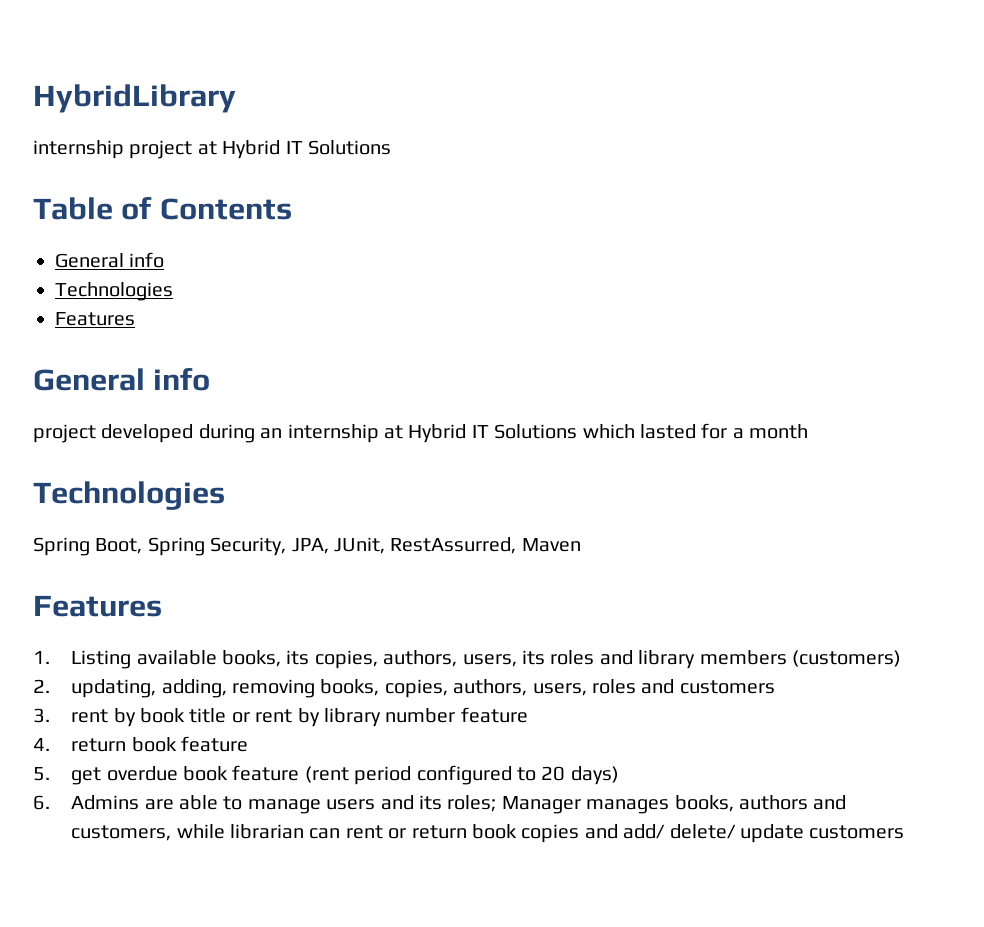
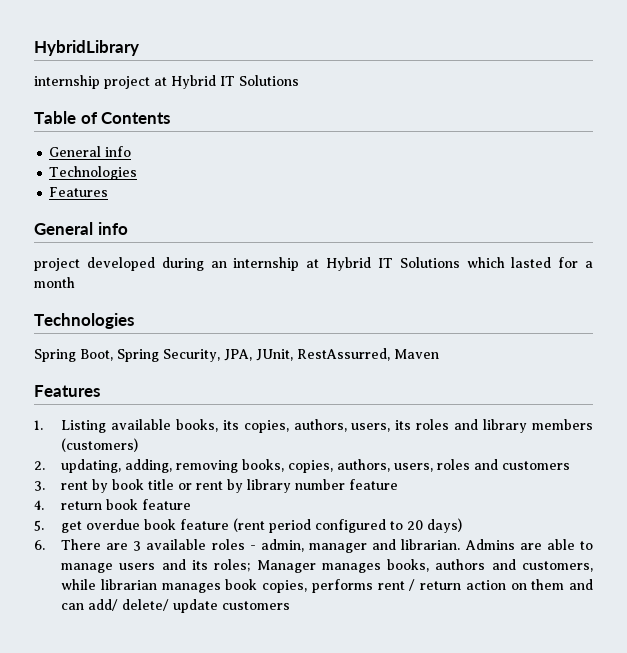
- 6. Admins are able to manage users and its roles; Manager manages books, authors and customers, while librarian can rent or return book copies and add/ delete/ update customers
+ 6. There are 3 available roles - admin, manager and librarian. Admins are able to manage users and its roles; Manager manages books, authors and customers, while librarian manages book copies, performs rent / return action on them and can add/ delete/ update customers

